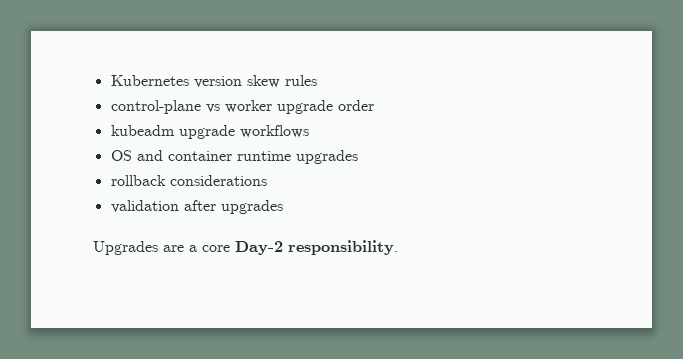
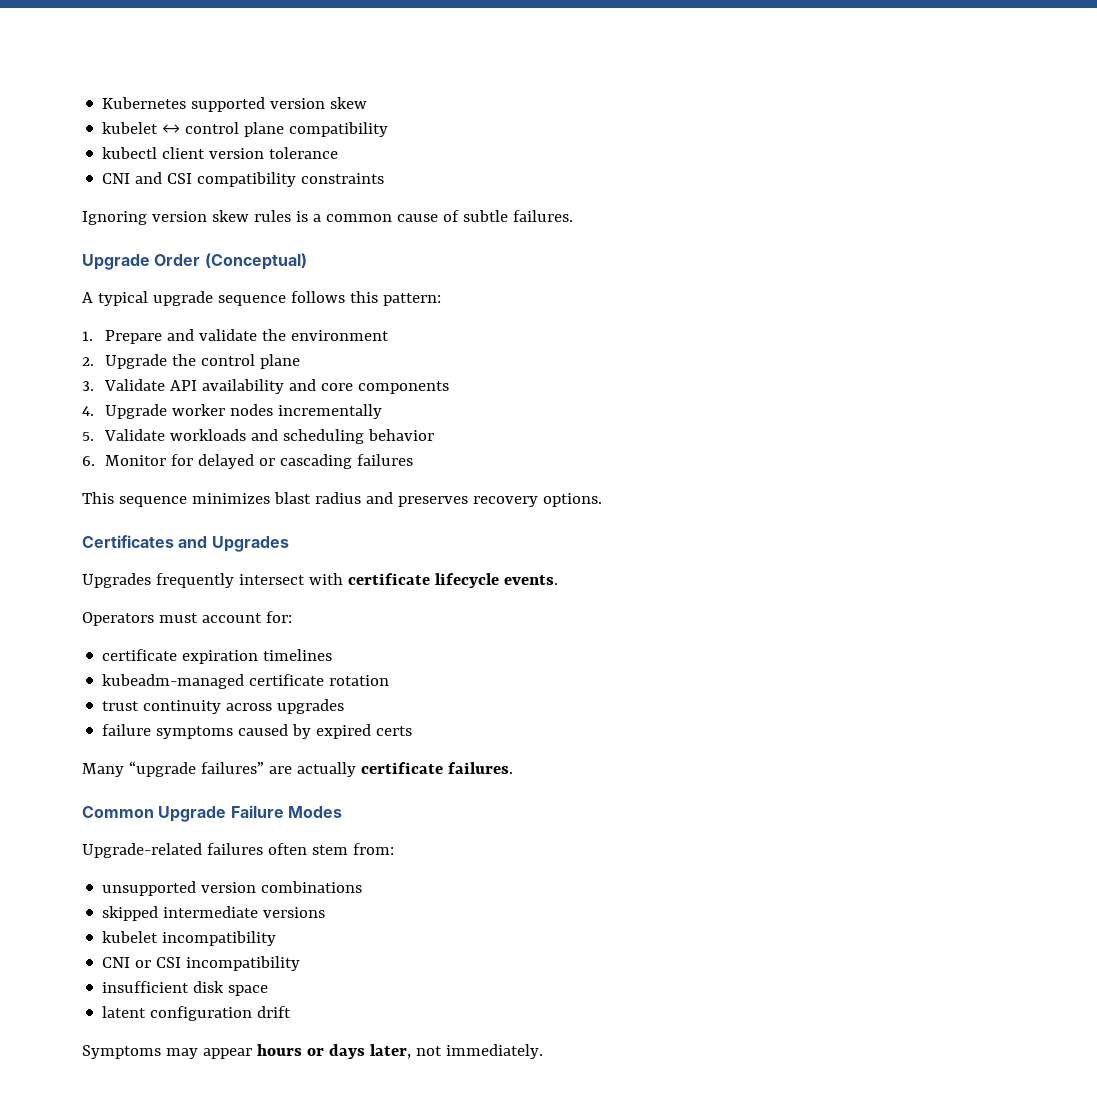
- Kubernetes version skew rules
- control-plane vs worker upgrade order
- kubeadm upgrade workflows
- OS and container runtime upgrades
- rollback considerations
- validation after upgrades
- Upgrades are a core Day-2 responsibility.
+ Kubernetes supported version skew
+ kubelet ↔ control plane compatibility
+ kubectl client version tolerance
+ CNI and CSI compatibility constraints
+ Ignoring version skew rules is a common cause of subtle failures.
+ Upgrade Order (Conceptual)
+ A typical upgrade sequence follows this pattern:
+ 1. Prepare and validate the environment
+ 2. Upgrade the control plane
+ 3. Validate API availability and core components
+ 4. Upgrade worker nodes incrementally
+ 5. Validate workloads and scheduling behavior
+ 6. Monitor for delayed or cascading failures
+ This sequence minimizes blast radius and preserves recovery options.
+ Certificates and Upgrades
+ Upgrades frequently intersect with certificate lifecycle events.
+ Operators must account for:
+ certificate expiration timelines
+ kubeadm-managed certificate rotation
+ trust continuity across upgrades
+ failure symptoms caused by expired certs
+ Many “upgrade failures” are actually certificate failures.
+ Common Upgrade Failure Modes
+ Upgrade-related failures often stem from:
+ unsupported version combinations
+ skipped intermediate versions
+ kubelet incompatibility
+ CNI or CSI incompatibility
+ insufficient disk space
+ latent configuration drift
+ Symptoms may appear hours or days later, not immediately.

